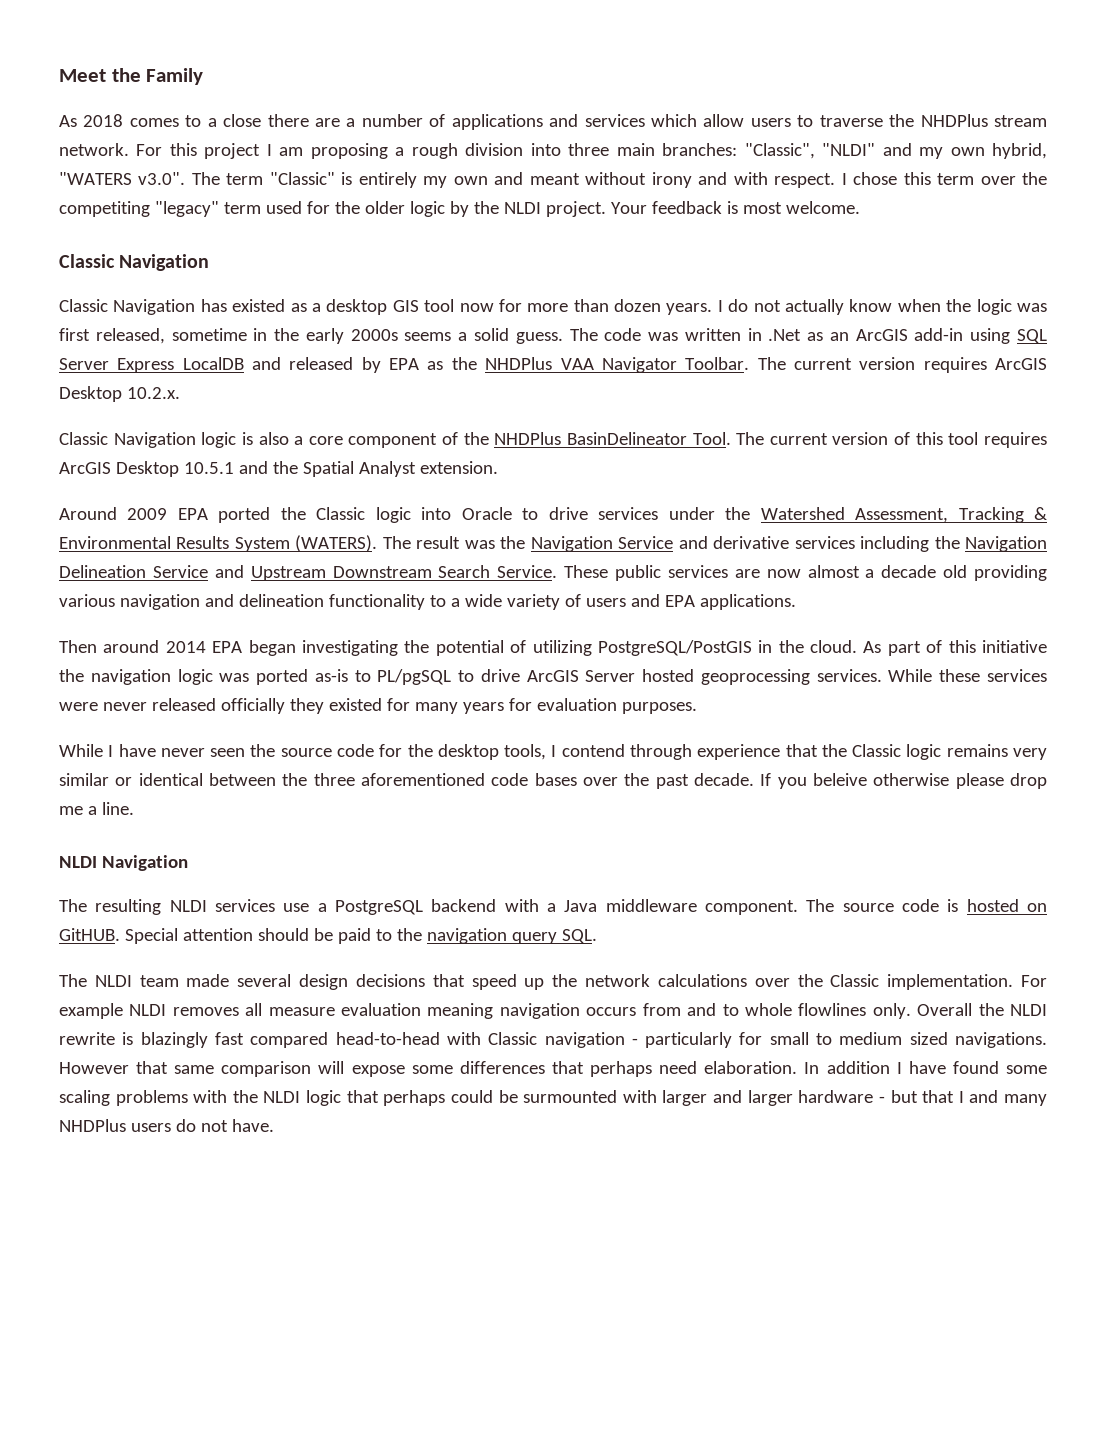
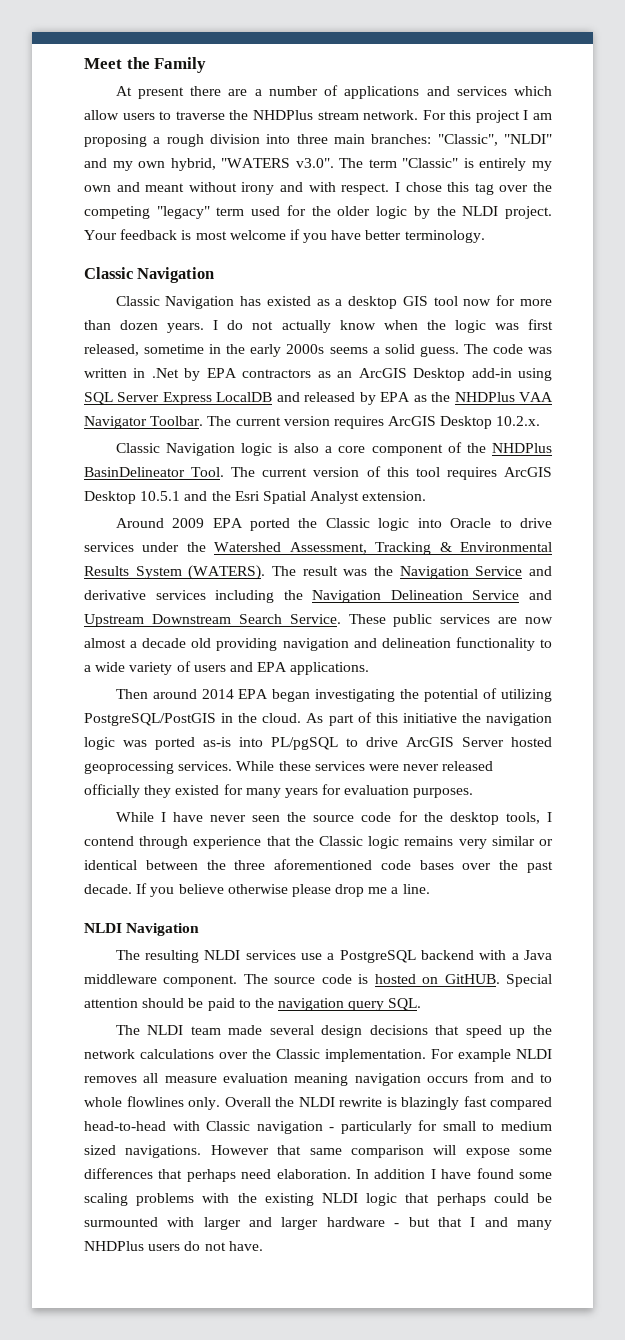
- As 2018 comes to a close there are a number of applications and services which allow users to traverse the NHDPlus stream network.
+ At present there are a number of applications and services which allow users to traverse the NHDPlus stream network.
- I chose this term over the competiting "legacy" term used for the older logic by the NLDI project.
+ I chose this tag over the competing "legacy" term used for the older logic by the NLDI project.
- Your feedback is most welcome.
+ Your feedback is most welcome if you have better terminology.
- The code was written in .Net as an ArcGIS add-in using SQL Server Express LocalDB and released by EPA as the NHDPlus VAA Navigator Toolbar.
+ The code was written in .Net by EPA contractors as an ArcGIS Desktop add-in using SQL Server Express LocalDB and released by EPA as the NHDPlus VAA Navigator Toolbar.
- The current version of this tool requires ArcGIS Desktop 10.5.1 and the Spatial Analyst extension.
+ The current version of this tool requires ArcGIS Desktop 10.5.1 and the Esri Spatial Analyst extension.
- These public services are now almost a decade old providing various navigation and delineation functionality to a wide variety of users and EPA applications.
+ These public services are now almost a decade old providing navigation and delineation functionality to a wide variety of users and EPA applications.
- As part of this initiative the navigation logic was ported as-is to PL/pgSQL to drive ArcGIS Server hosted geoprocessing services.
+ As part of this initiative the navigation logic was ported as-is into PL/pgSQL to drive ArcGIS Server hosted geoprocessing services.
- If you beleive otherwise please drop me a line.
+ If you believe otherwise please drop me a line.
- In addition I have found some scaling problems with the NLDI logic that perhaps could be surmounted with larger and larger hardware - but that I and many NHDPlus users do not have.
+ In addition I have found some scaling problems with the existing NLDI logic that perhaps could be surmounted with larger and larger hardware - but that I and many NHDPlus users do not have.

